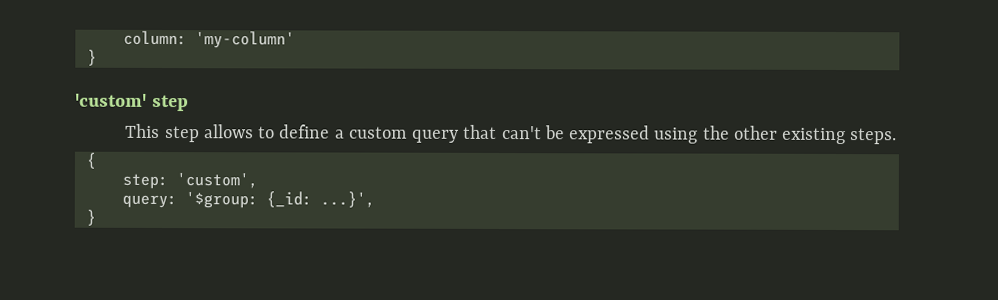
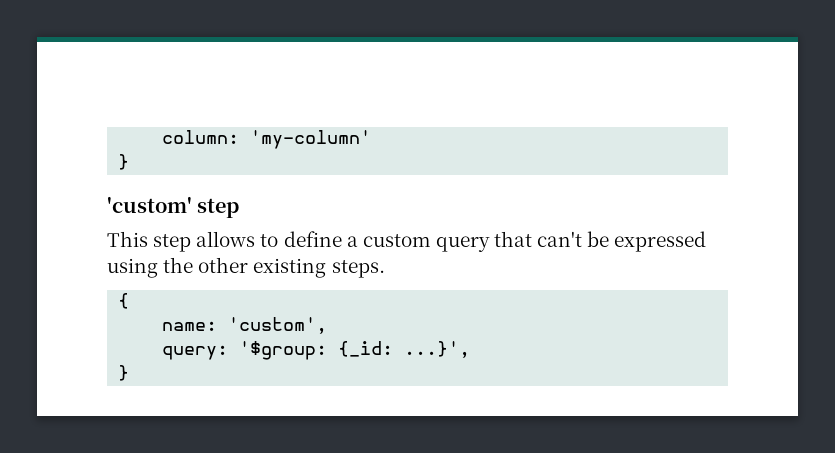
- step: 'custom',
+ name: 'custom',

